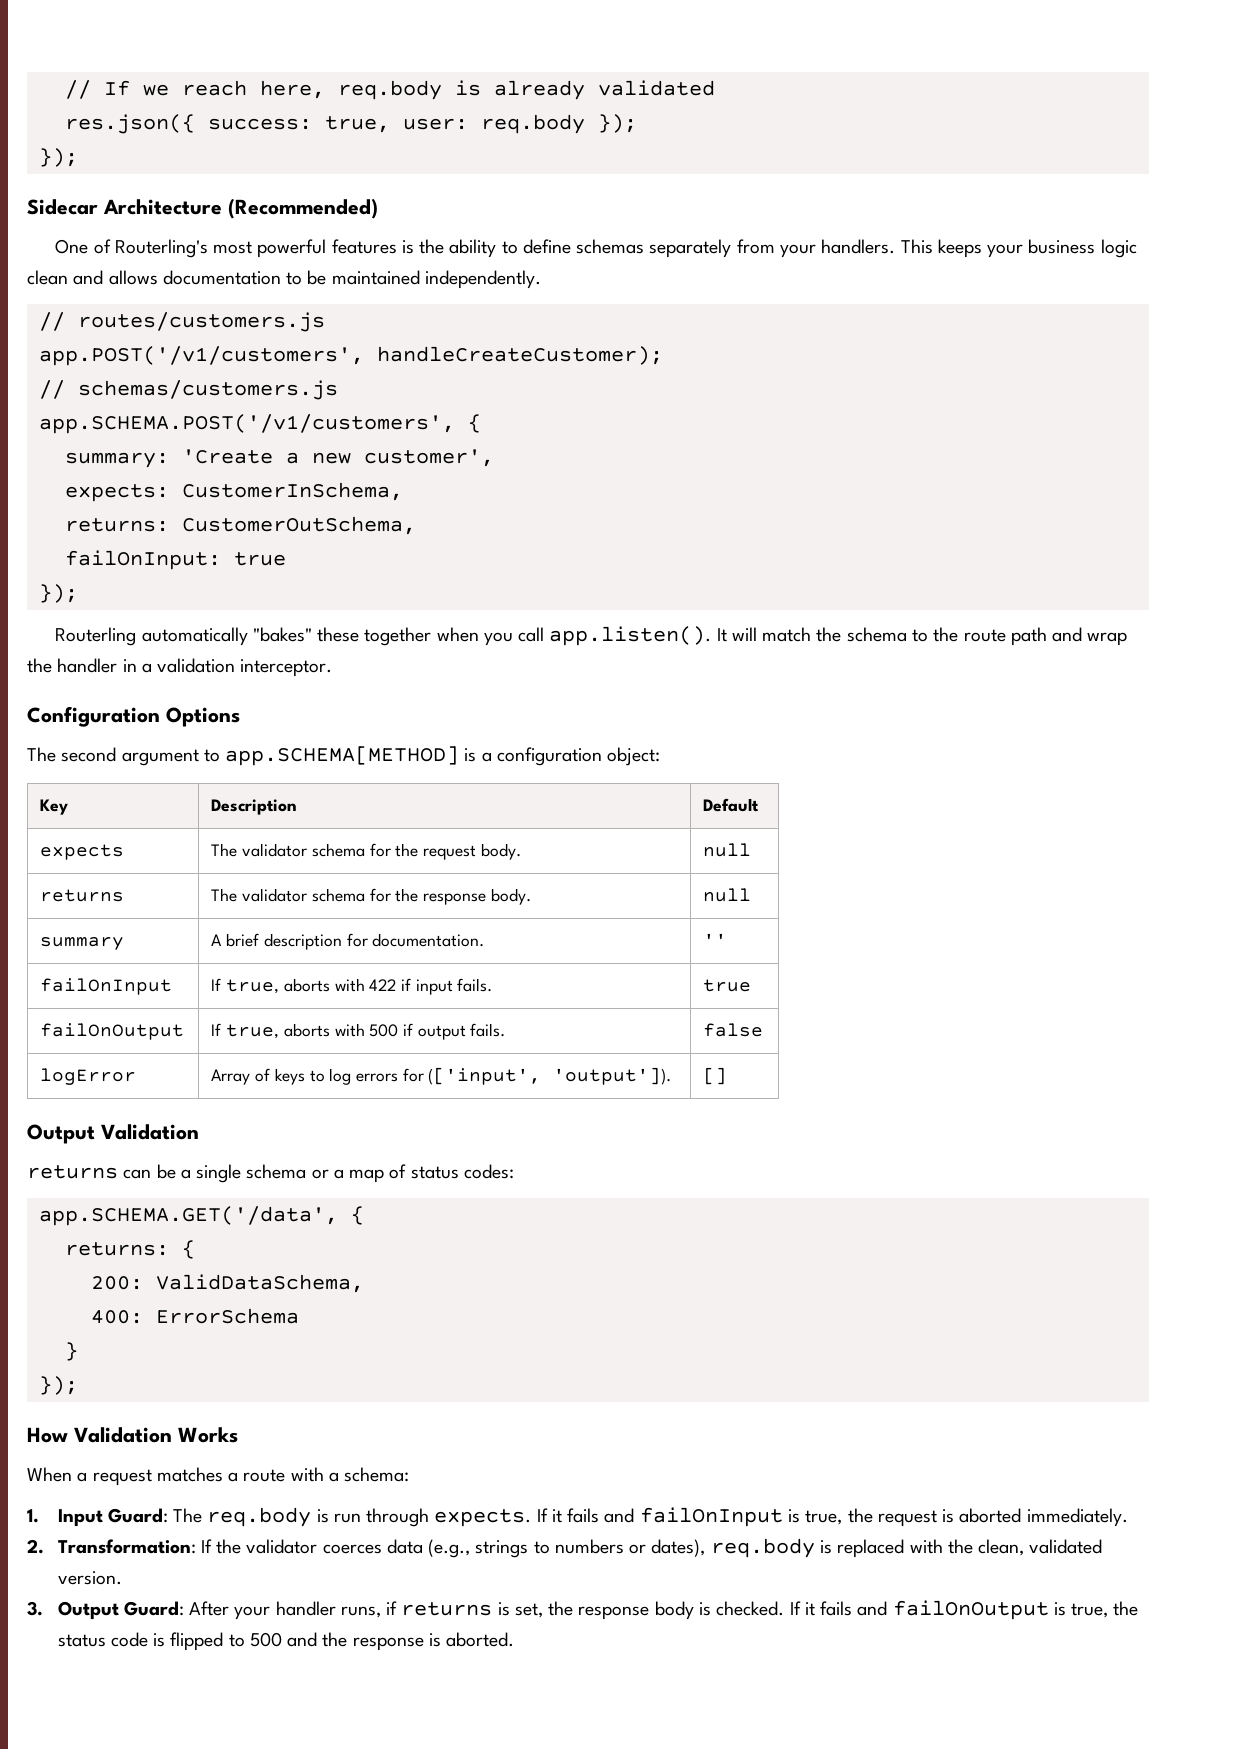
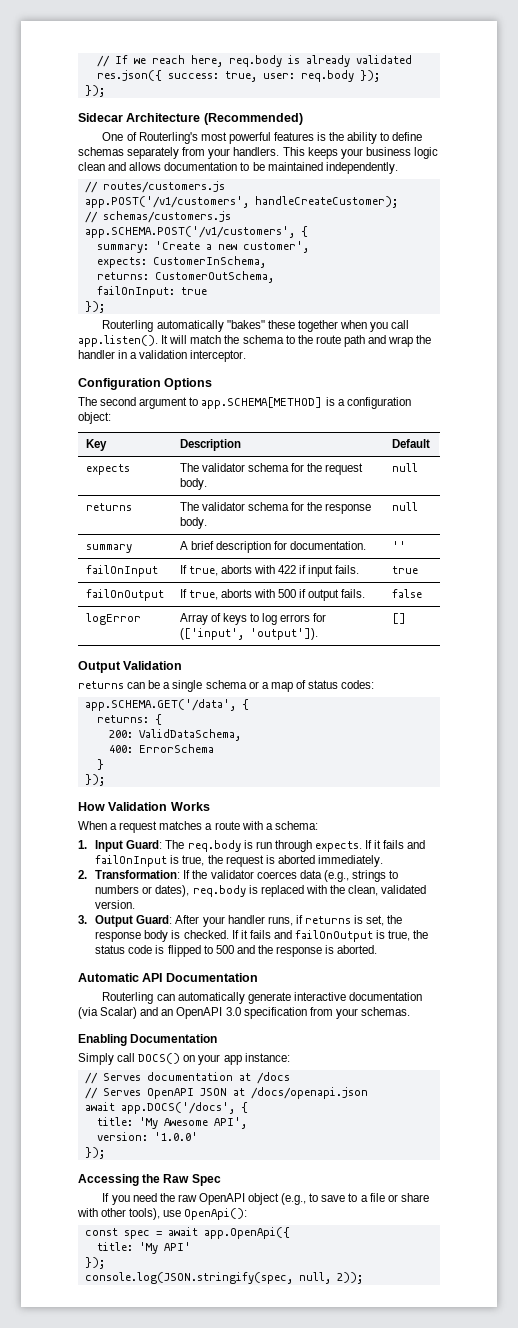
+ Automatic API Documentation
+ Routerling can automatically generate interactive documentation (via Scalar) and an OpenAPI 3.0 specification from your schemas.
+ Enabling Documentation
+ Simply call DOCS() on your app instance:
+ // Serves documentation at /docs
+ // Serves OpenAPI JSON at /docs/openapi.json
+ await app.DOCS('/docs', {
+ title: 'My Awesome API',
+ version: '1.0.0'
+ });
+ Accessing the Raw Spec
+ If you need the raw OpenAPI object (e.g., to save to a file or share with other tools), use OpenApi():
+ const spec = await app.OpenApi({
+ title: 'My API'
+ });
+ console.log(JSON.stringify(spec, null, 2));

